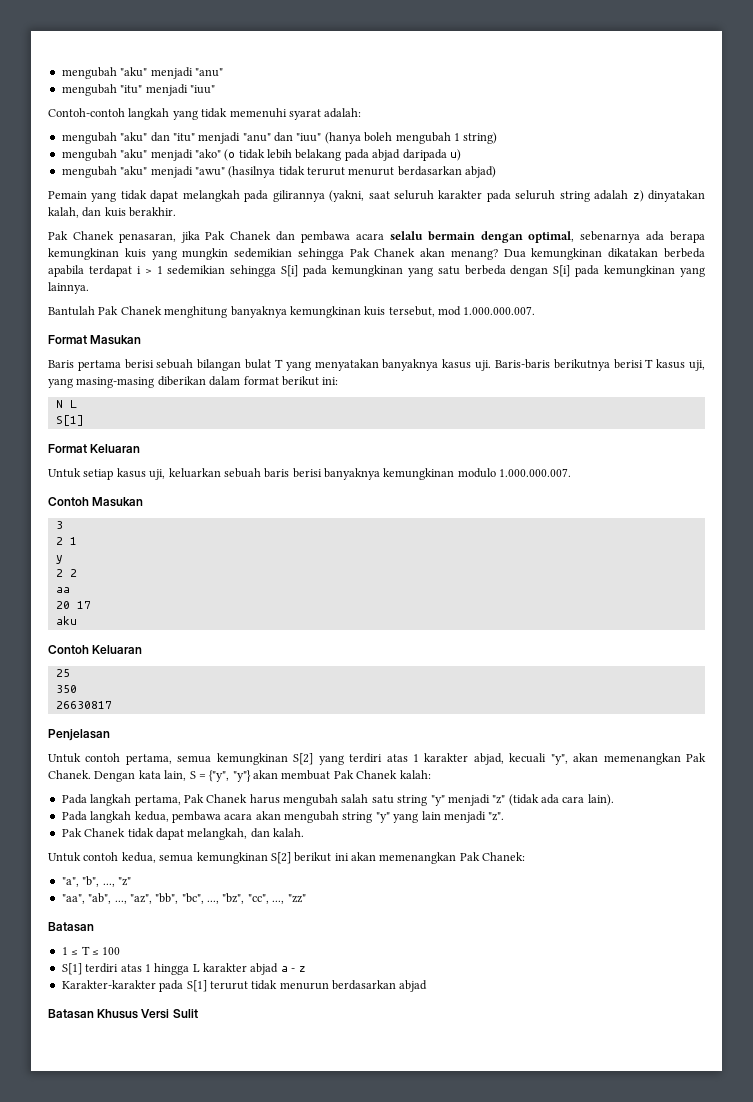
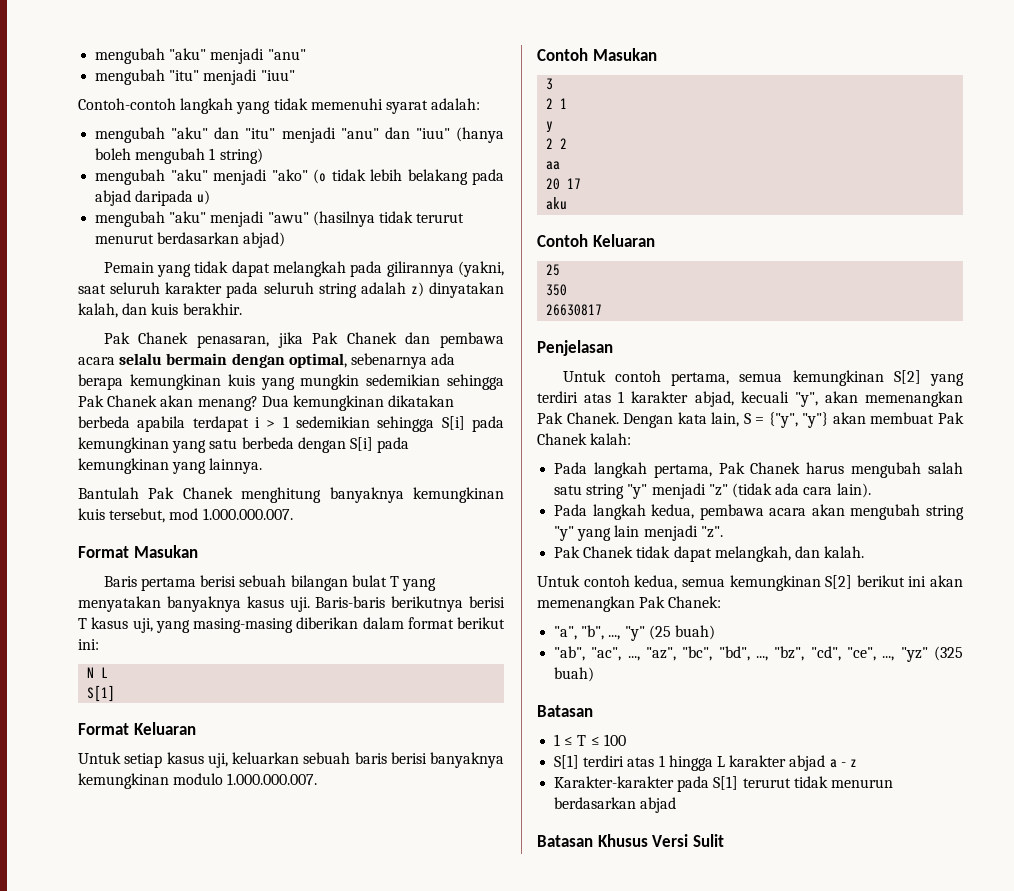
- "a", "b", ..., "z"
- "aa", "ab", ..., "az", "bb", "bc", ..., "bz", "cc", ..., "zz"
+ "a", "b", ..., "y" (25 buah)
+ "ab", "ac", ..., "az", "bc", "bd", ..., "bz", "cd", "ce", ..., "yz" (325 buah)

